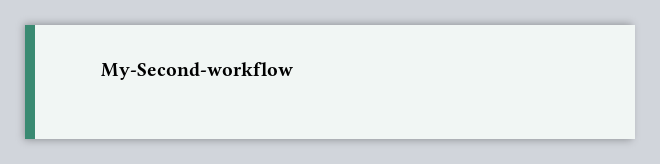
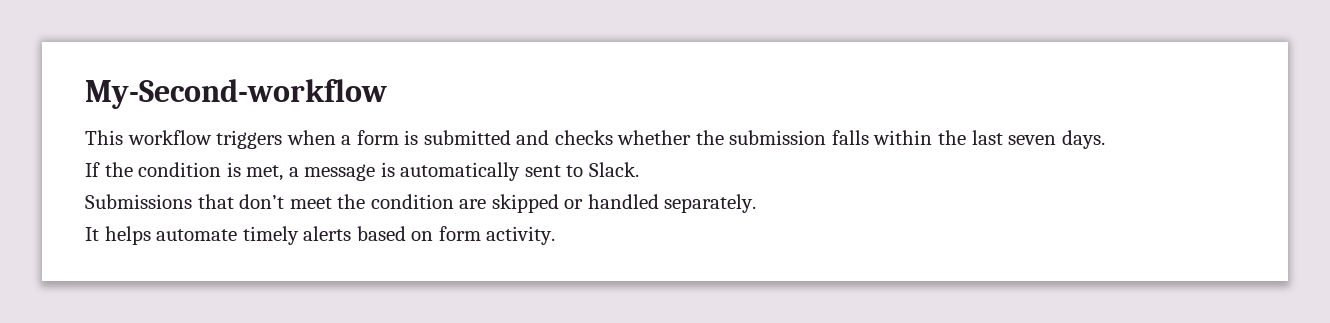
+ This workflow triggers when a form is submitted and checks whether the submission falls within the last seven days.
+ If the condition is met, a message is automatically sent to Slack.
+ Submissions that don’t meet the condition are skipped or handled separately.
+ It helps automate timely alerts based on form activity.

